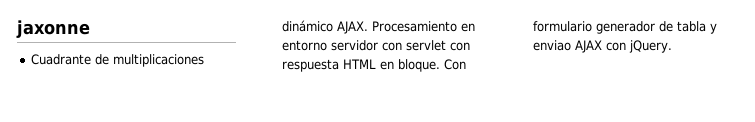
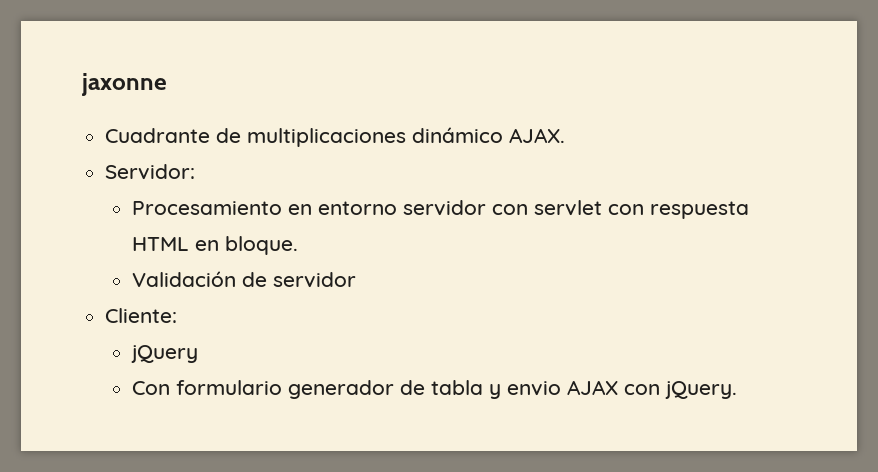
- Cuadrante de multiplicaciones dinámico AJAX. Procesamiento en entorno servidor con servlet con respuesta HTML en bloque. Con formulario generador de tabla y enviao AJAX con jQuery.
+ Cuadrante de multiplicaciones dinámico AJAX.
+ Servidor:
+ Procesamiento en entorno servidor con servlet con respuesta HTML en bloque.
+ Validación de servidor
+ Cliente:
+ jQuery
+ Con formulario generador de tabla y envio AJAX con jQuery.

